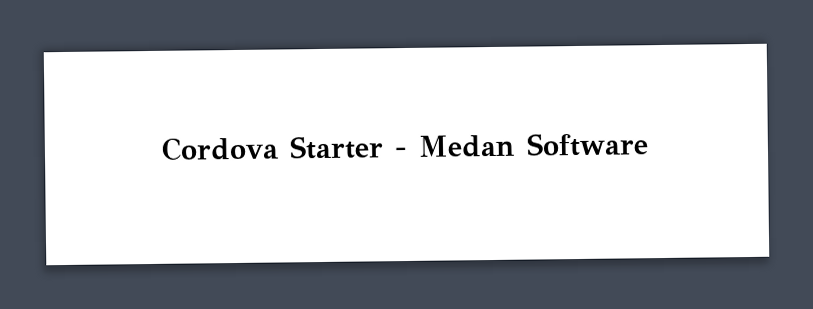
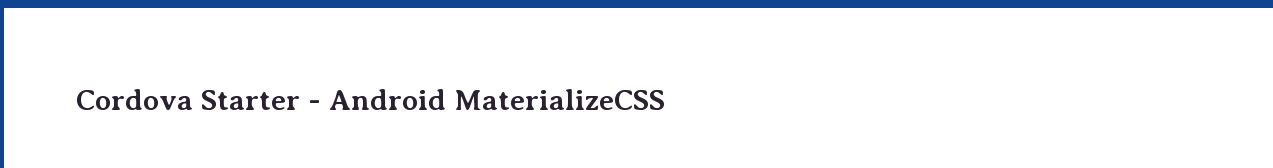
- Cordova Starter - Medan Software
+ Cordova Starter - Android MaterializeCSS

